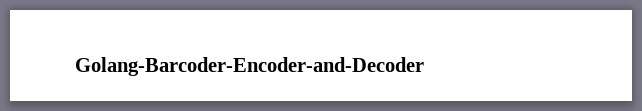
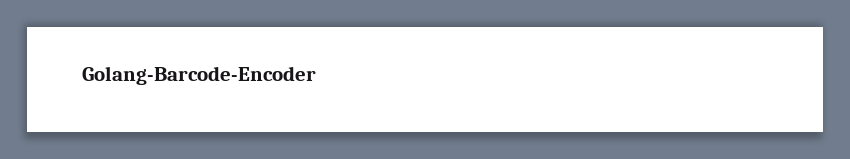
- Golang-Barcoder-Encoder-and-Decoder
+ Golang-Barcode-Encoder

